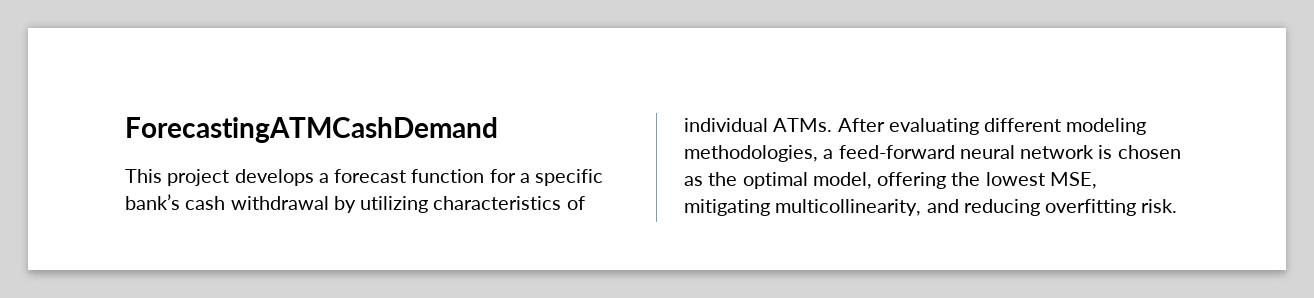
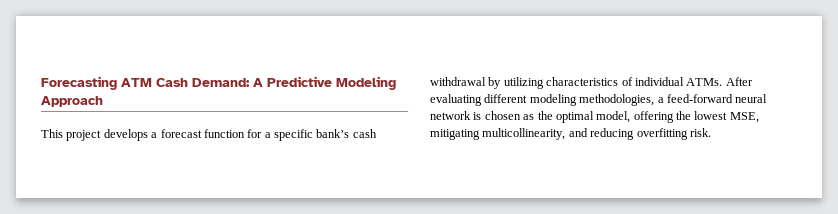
- ForecastingATMCashDemand
+ Forecasting ATM Cash Demand: A Predictive Modeling Approach

